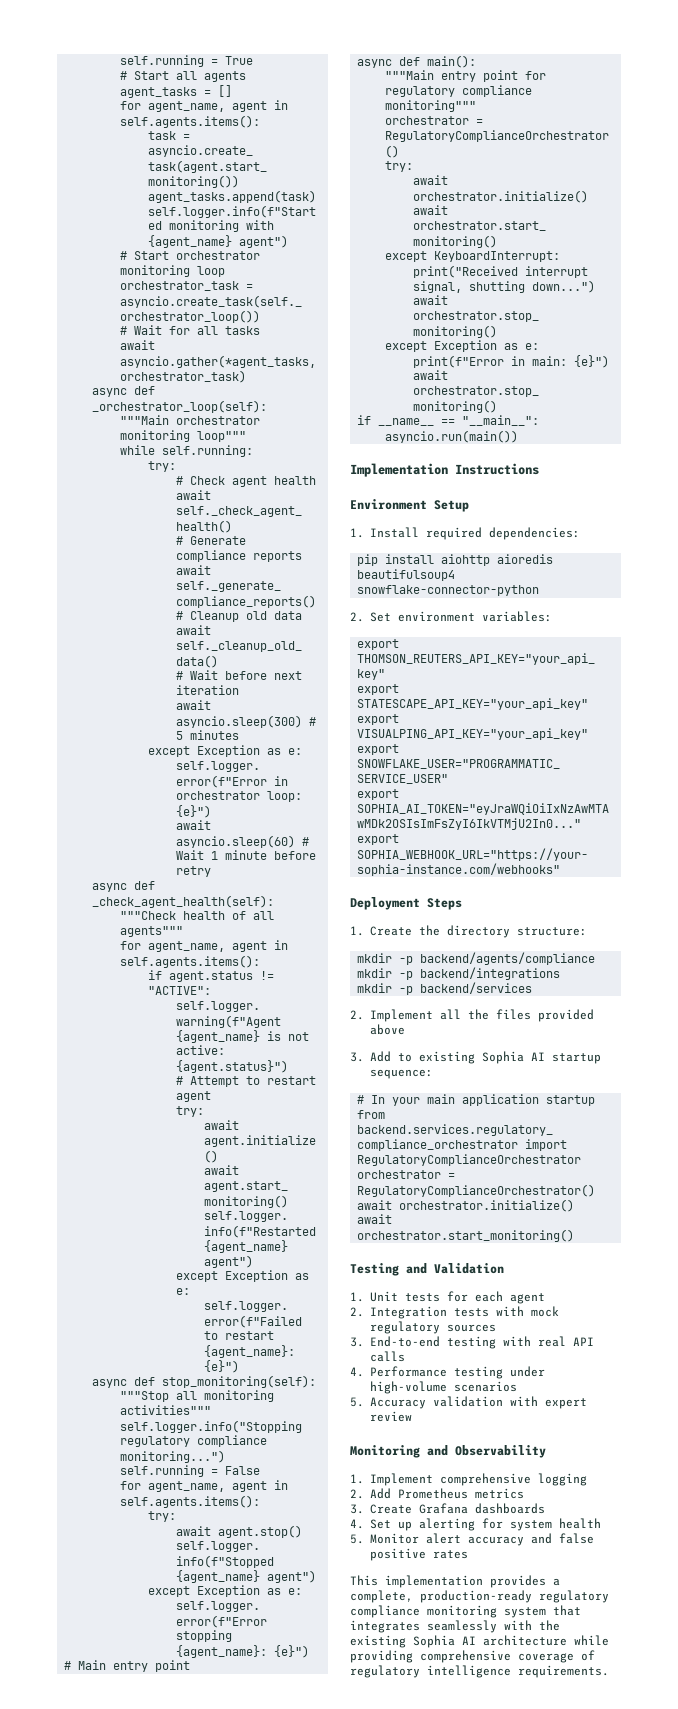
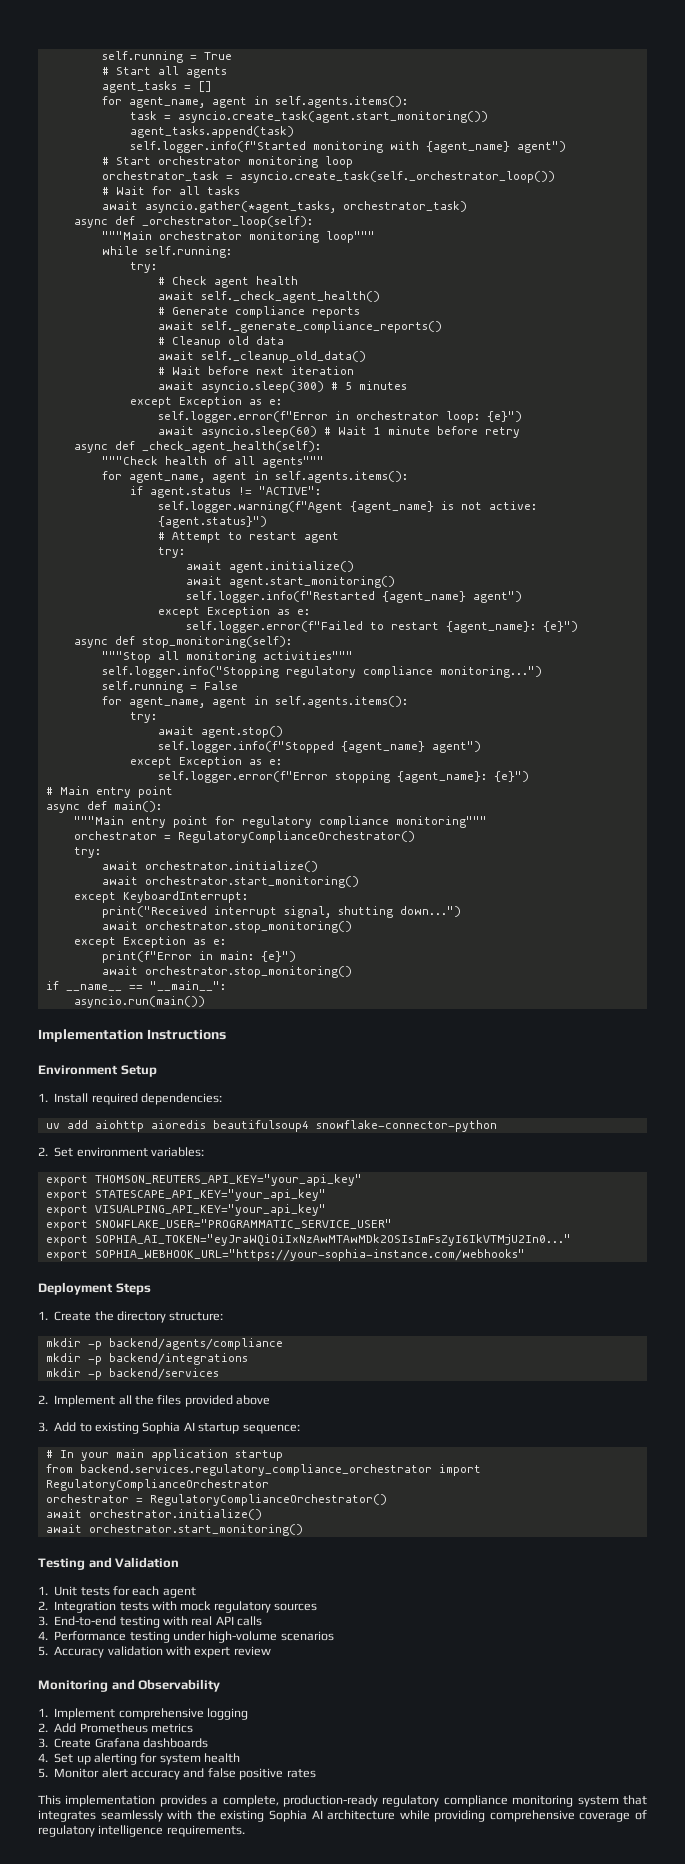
- pip install aiohttp aioredis beautifulsoup4 snowflake-connector-python
+ uv add aiohttp aioredis beautifulsoup4 snowflake-connector-python

